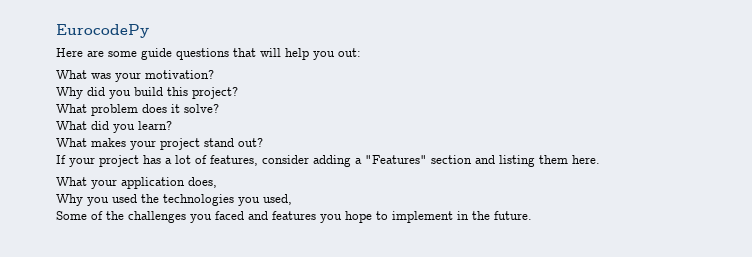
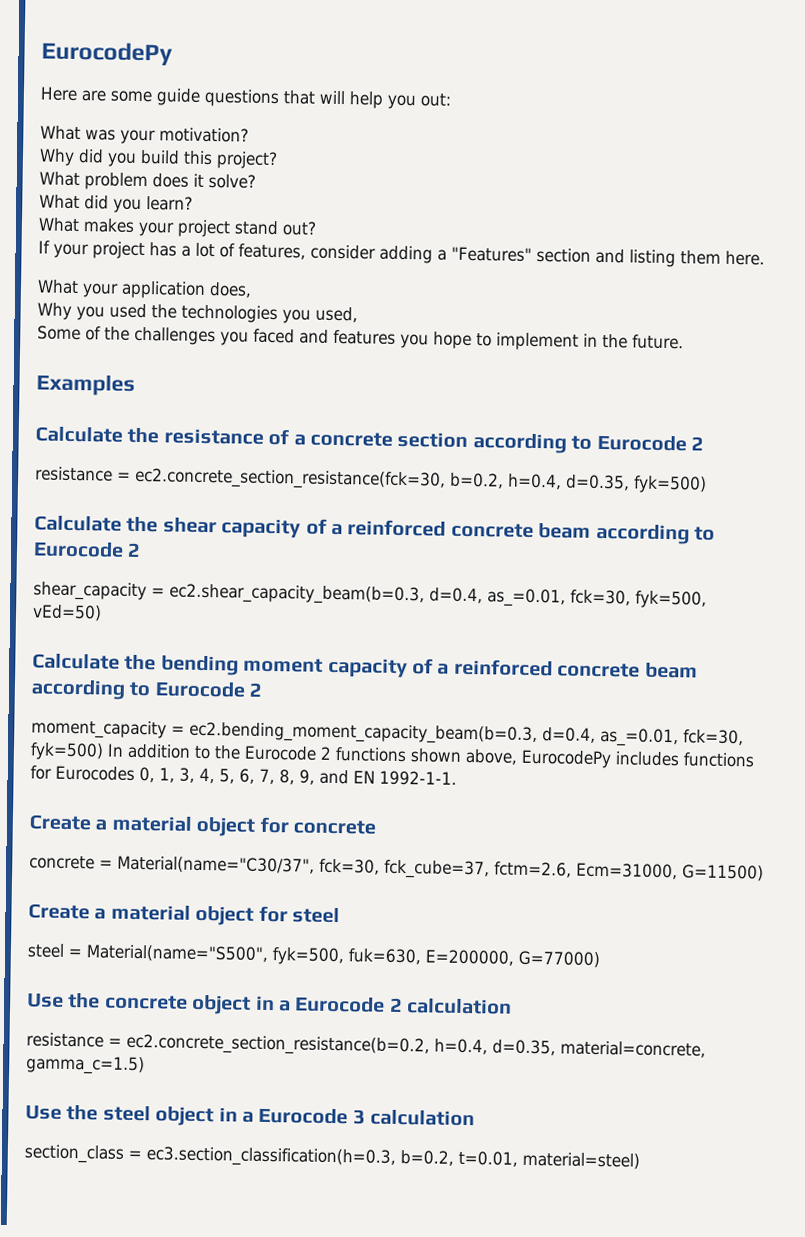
+ Examples
+ Calculate the resistance of a concrete section according to Eurocode 2
+ resistance = ec2.concrete_section_resistance(fck=30, b=0.2, h=0.4, d=0.35, fyk=500)
+ Calculate the shear capacity of a reinforced concrete beam according to Eurocode 2
+ shear_capacity = ec2.shear_capacity_beam(b=0.3, d=0.4, as_=0.01, fck=30, fyk=500, vEd=50)
+ Calculate the bending moment capacity of a reinforced concrete beam according to Eurocode 2
+ moment_capacity = ec2.bending_moment_capacity_beam(b=0.3, d=0.4, as_=0.01, fck=30, fyk=500) In addition to the Eurocode 2 functions shown above, EurocodePy includes functions for Eurocodes 0, 1, 3, 4, 5, 6, 7, 8, 9, and EN 1992-1-1.
+ Create a material object for concrete
+ concrete = Material(name="C30/37", fck=30, fck_cube=37, fctm=2.6, Ecm=31000, G=11500)
+ Create a material object for steel
+ steel = Material(name="S500", fyk=500, fuk=630, E=200000, G=77000)
+ Use the concrete object in a Eurocode 2 calculation
+ resistance = ec2.concrete_section_resistance(b=0.2, h=0.4, d=0.35, material=concrete, gamma_c=1.5)
+ Use the steel object in a Eurocode 3 calculation
+ section_class = ec3.section_classification(h=0.3, b=0.2, t=0.01, material=steel)

